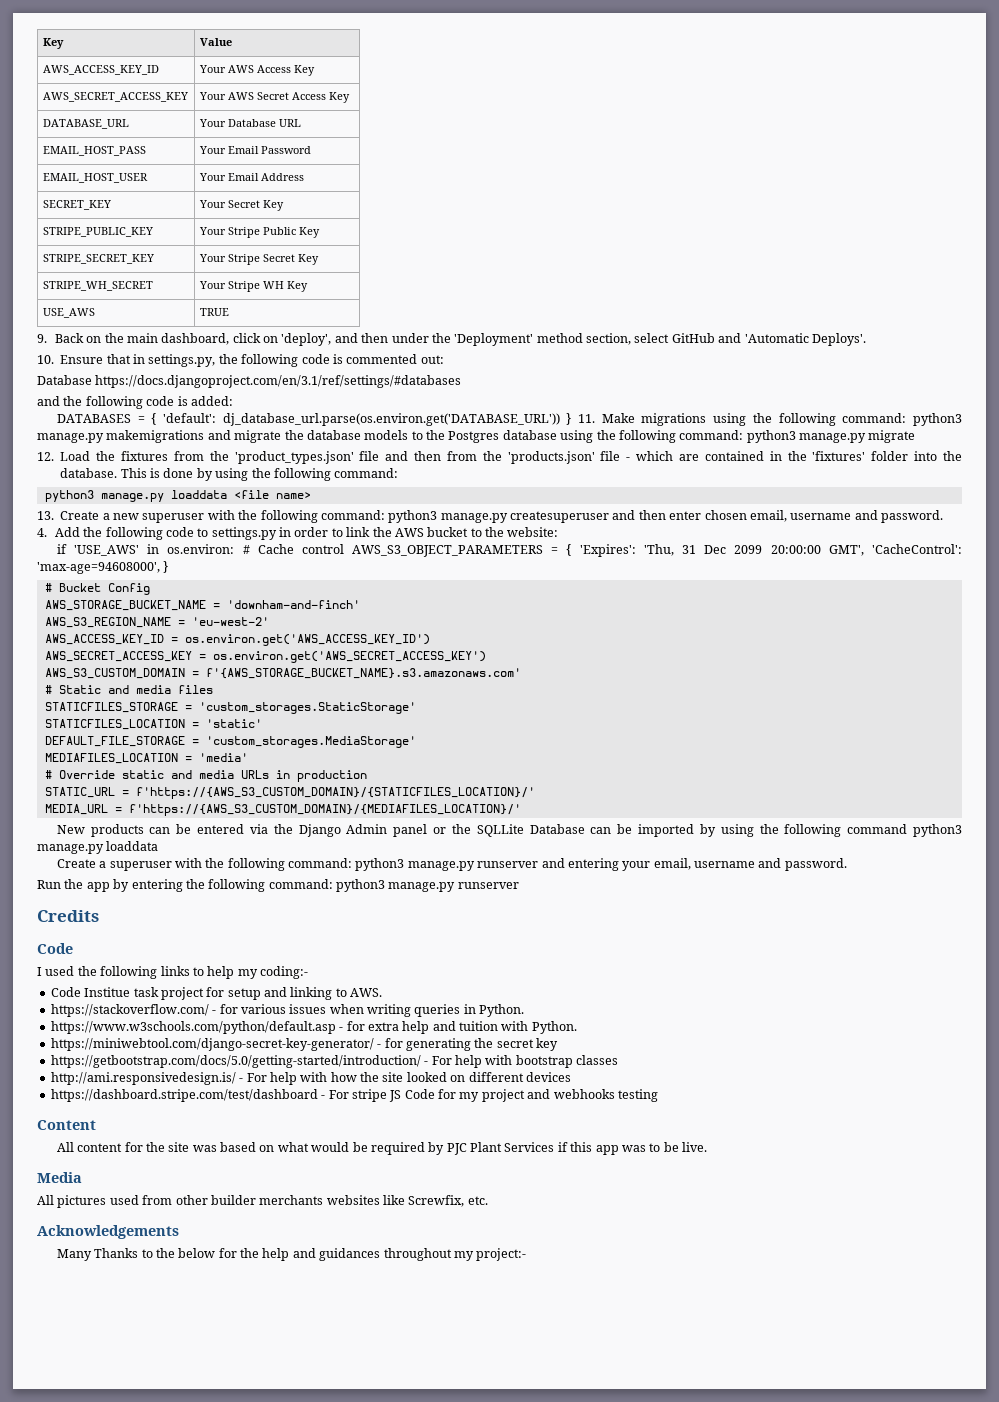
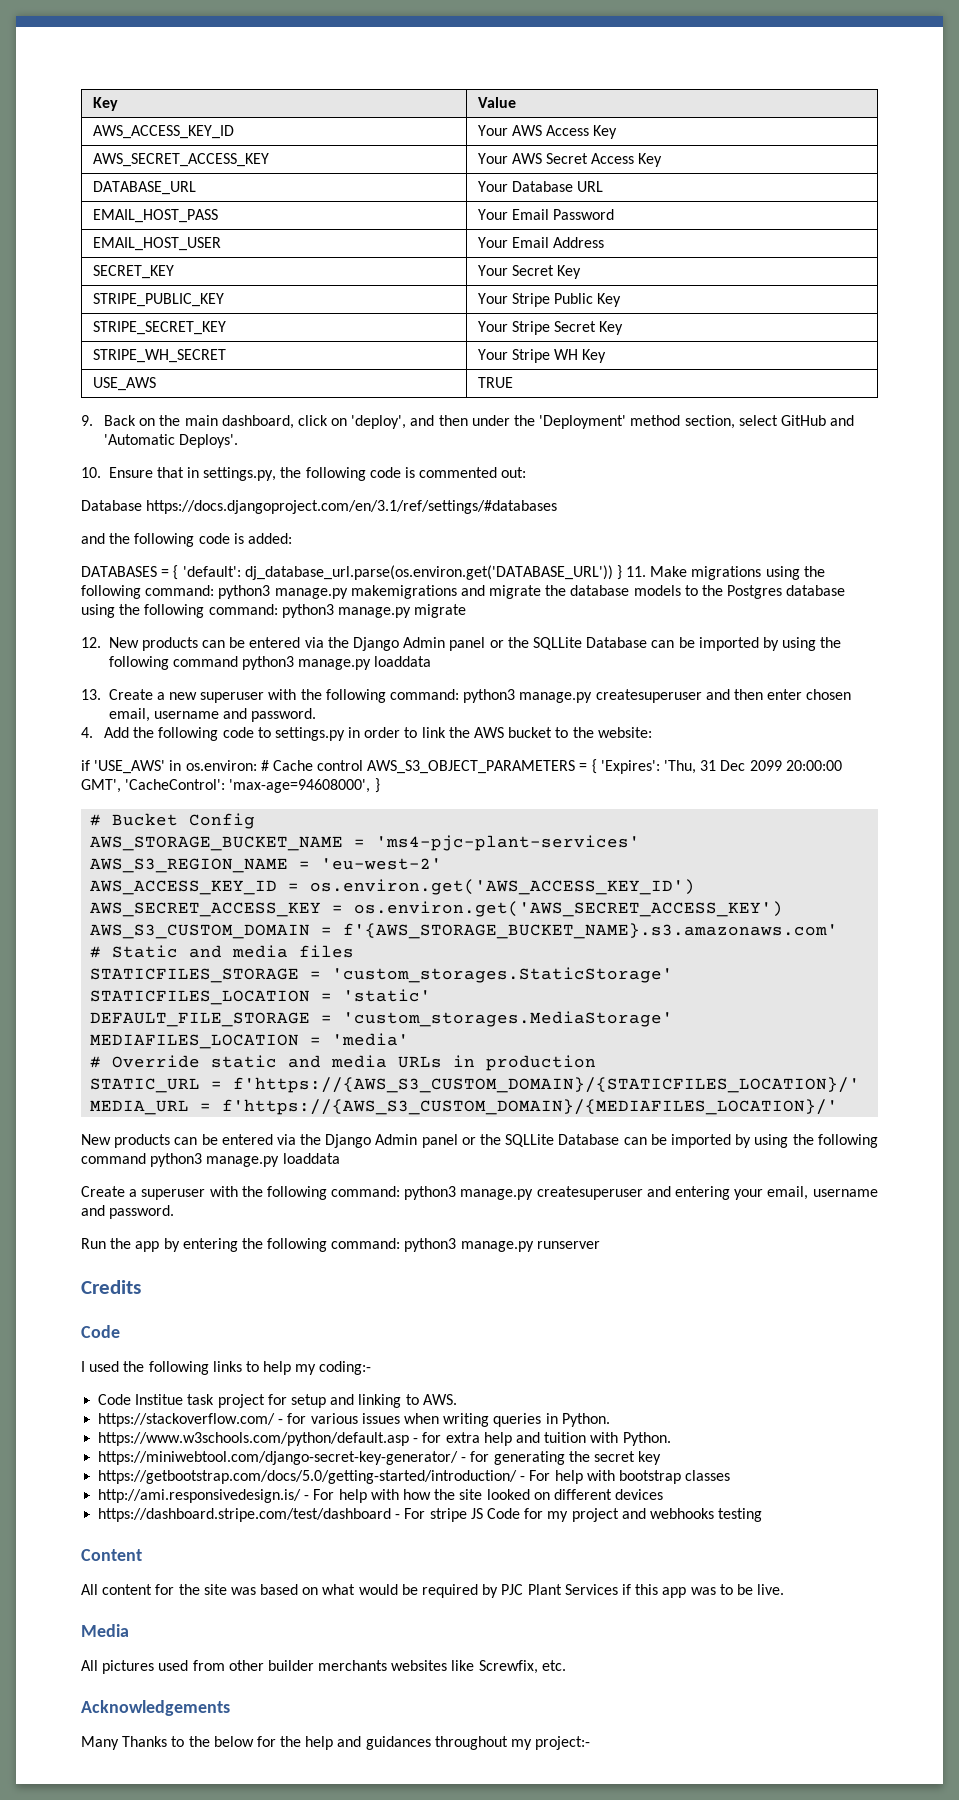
- 12. Load the fixtures from the 'product_types.json' file and then from the 'products.json' file - which are contained in the 'fixtures' folder into the database. This is done by using the following command:
- python3 manage.py loaddata <file name>
+ 12. New products can be entered via the Django Admin panel or the SQLLite Database can be imported by using the following command python3 manage.py loaddata
- AWS_STORAGE_BUCKET_NAME = 'downham-and-finch'
+ AWS_STORAGE_BUCKET_NAME = 'ms4-pjc-plant-services'
- Create a superuser with the following command: python3 manage.py runserver and entering your email, username and password.
+ Create a superuser with the following command: python3 manage.py createsuperuser and entering your email, username and password.

